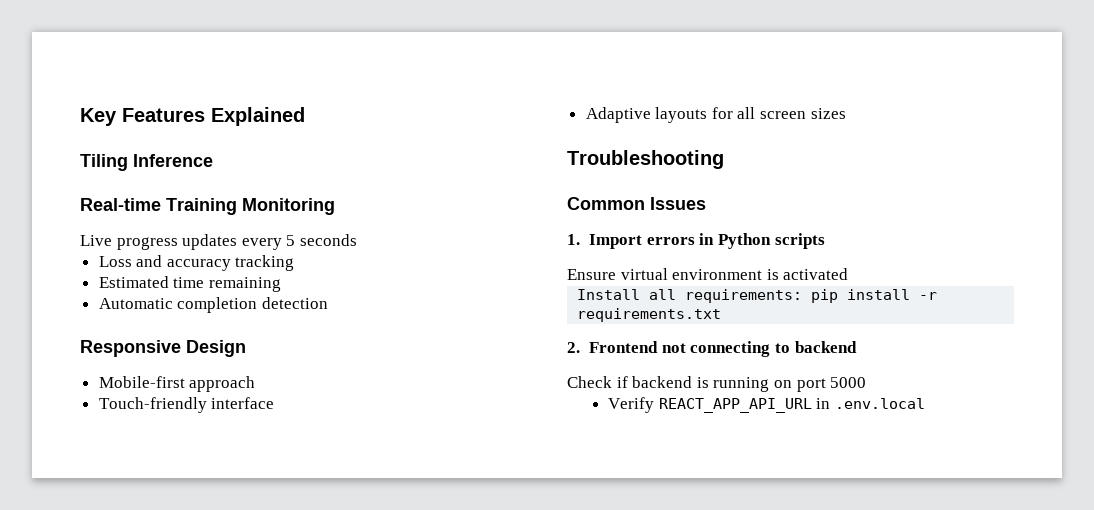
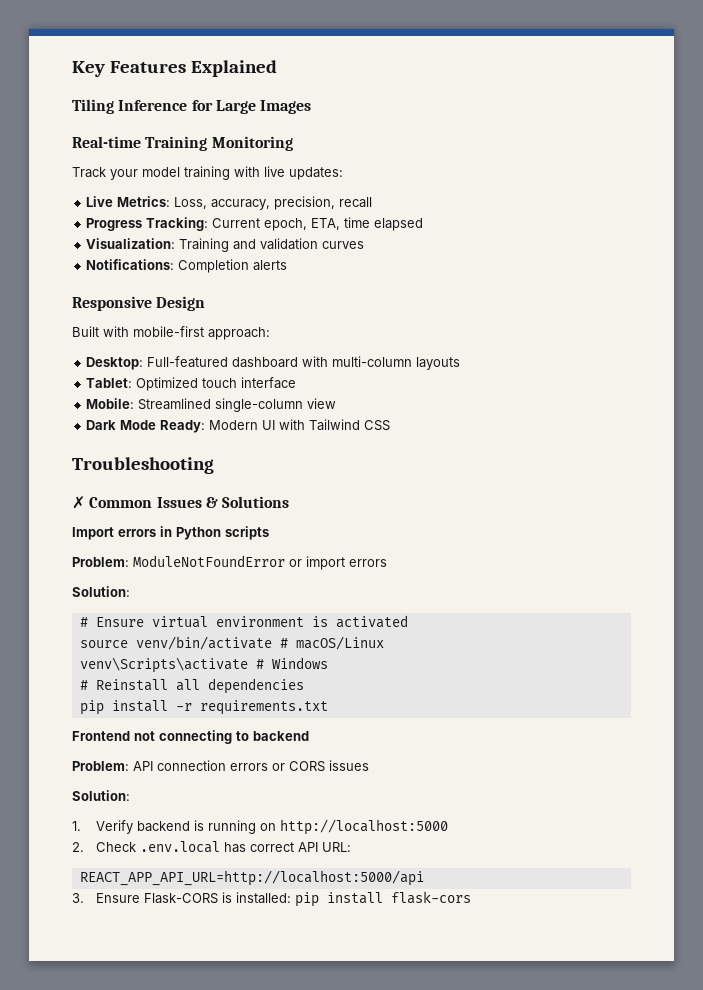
- Tiling Inference
+ Tiling Inference for Large Images
- Live progress updates every 5 seconds
- Loss and accuracy tracking
- Estimated time remaining
- Automatic completion detection
+ Track your model training with live updates:
+ Live Metrics: Loss, accuracy, precision, recall
+ Progress Tracking: Current epoch, ETA, time elapsed
+ Visualization: Training and validation curves
+ Notifications: Completion alerts
  Responsive Design
- Mobile-first approach
- Touch-friendly interface
- Adaptive layouts for all screen sizes
+ Built with mobile-first approach:
+ Desktop: Full-featured dashboard with multi-column layouts
+ Tablet: Optimized touch interface
+ Mobile: Streamlined single-column view
+ Dark Mode Ready: Modern UI with Tailwind CSS
- Common Issues
- 1. Import errors in Python scripts
+ ✗ Common Issues & Solutions
+ Import errors in Python scripts
- Ensure virtual environment is activated
+ Problem: ModuleNotFoundError or import errors
+ Solution:
+ # Ensure virtual environment is activated
- Install all requirements: pip install -r requirements.txt
+ source venv/bin/activate # macOS/Linux
+ venv\Scripts\activate # Windows
+ # Reinstall all dependencies
+ pip install -r requirements.txt
- 2. Frontend not connecting to backend
+ Frontend not connecting to backend
- Check if backend is running on port 5000
- Verify REACT_APP_API_URL in .env.local
+ Problem: API connection errors or CORS issues
+ Solution:
+ 1. Verify backend is running on http://localhost:5000
+ 2. Check .env.local has correct API URL:
+ REACT_APP_API_URL=http://localhost:5000/api
+ 3. Ensure Flask-CORS is installed: pip install flask-cors

